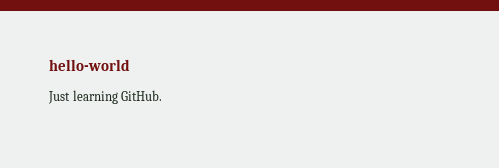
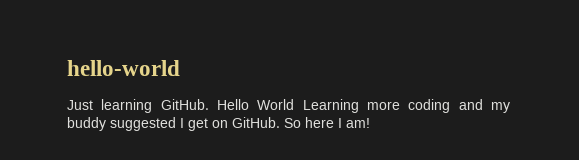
+ Hello World Learning more coding and my buddy suggested I get on GitHub. So here I am!

